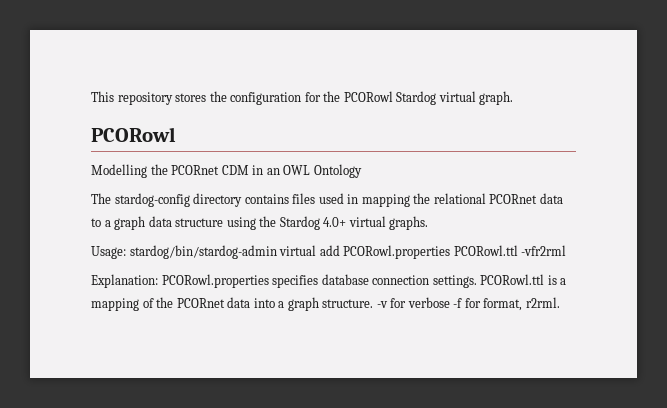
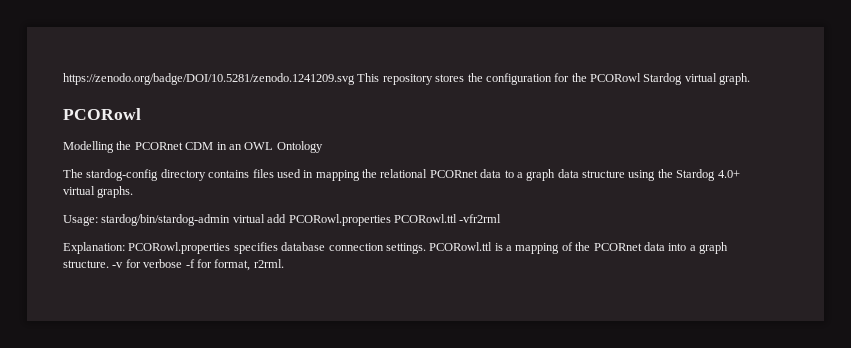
- This repository stores the configuration for the PCORowl Stardog virtual graph.
+ https://zenodo.org/badge/DOI/10.5281/zenodo.1241209.svg This repository stores the configuration for the PCORowl Stardog virtual graph.

